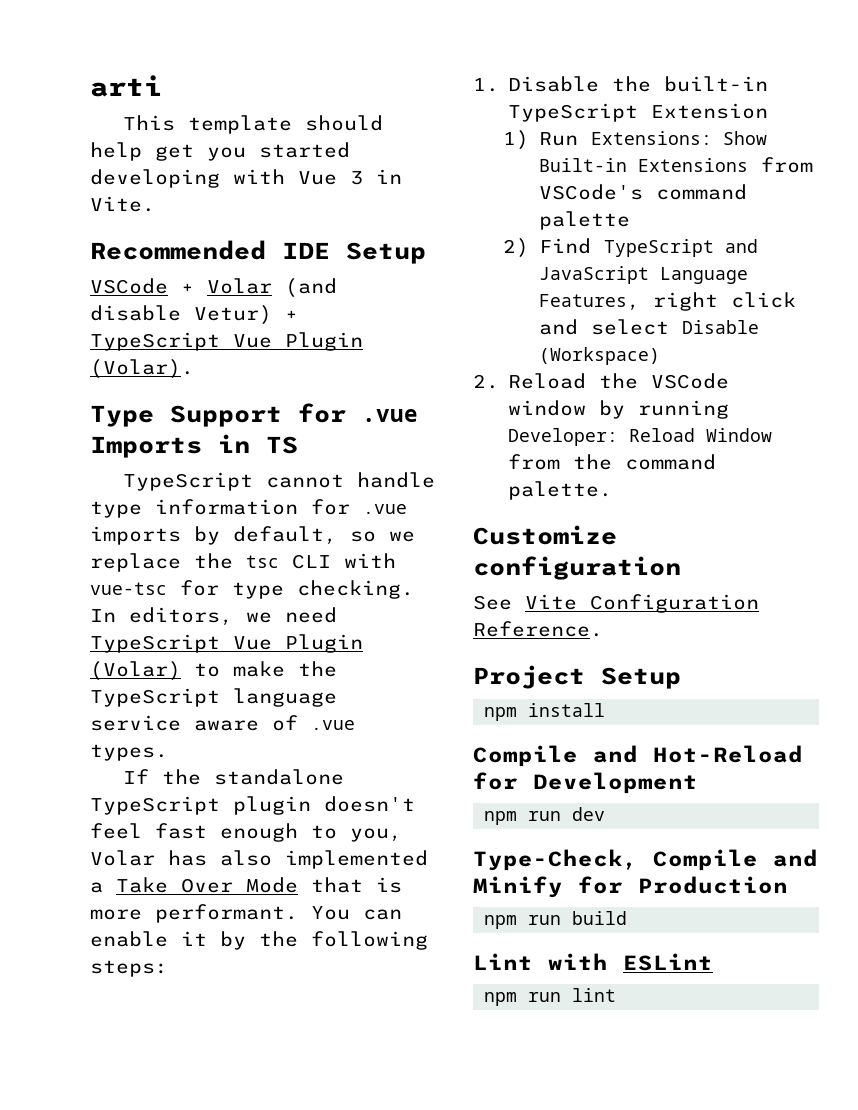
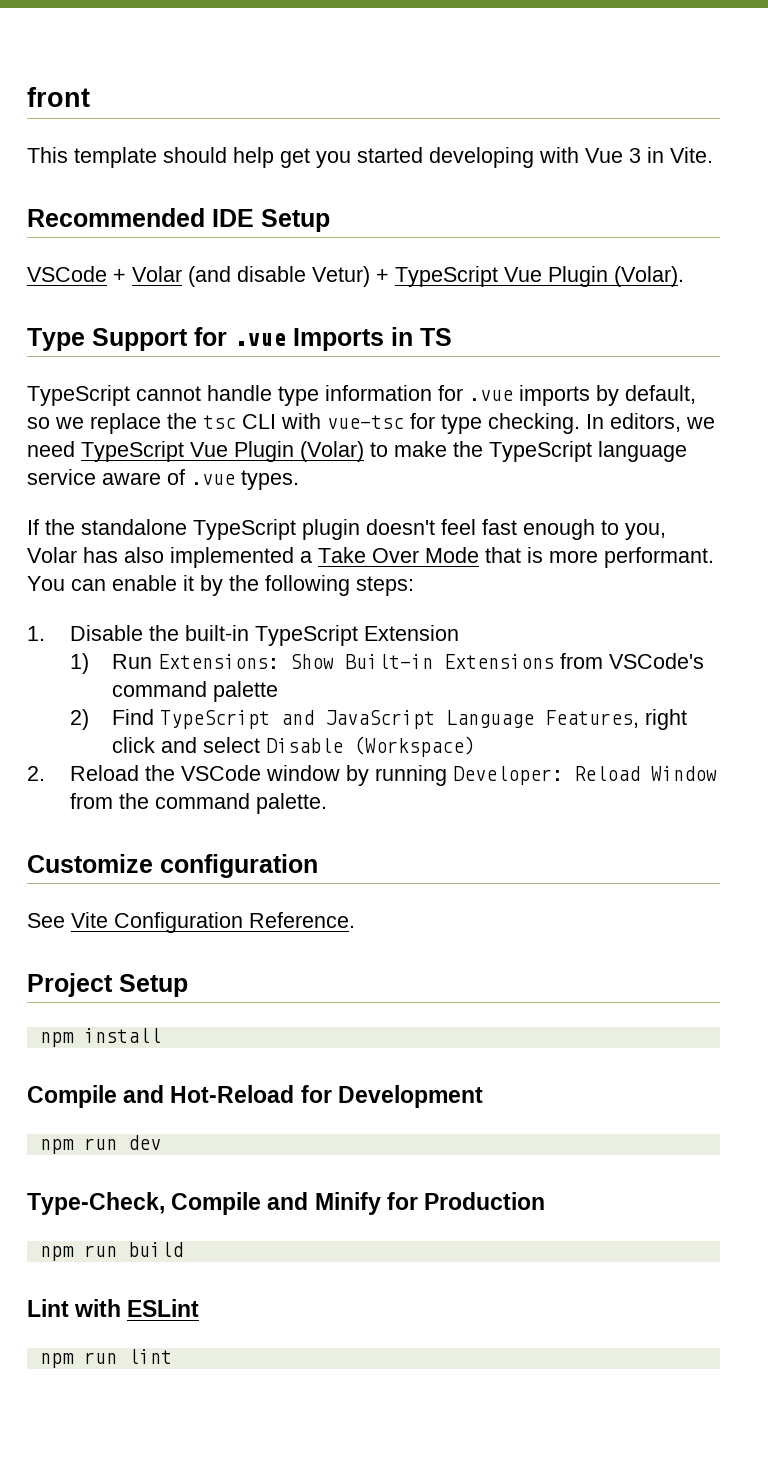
- arti
+ front

